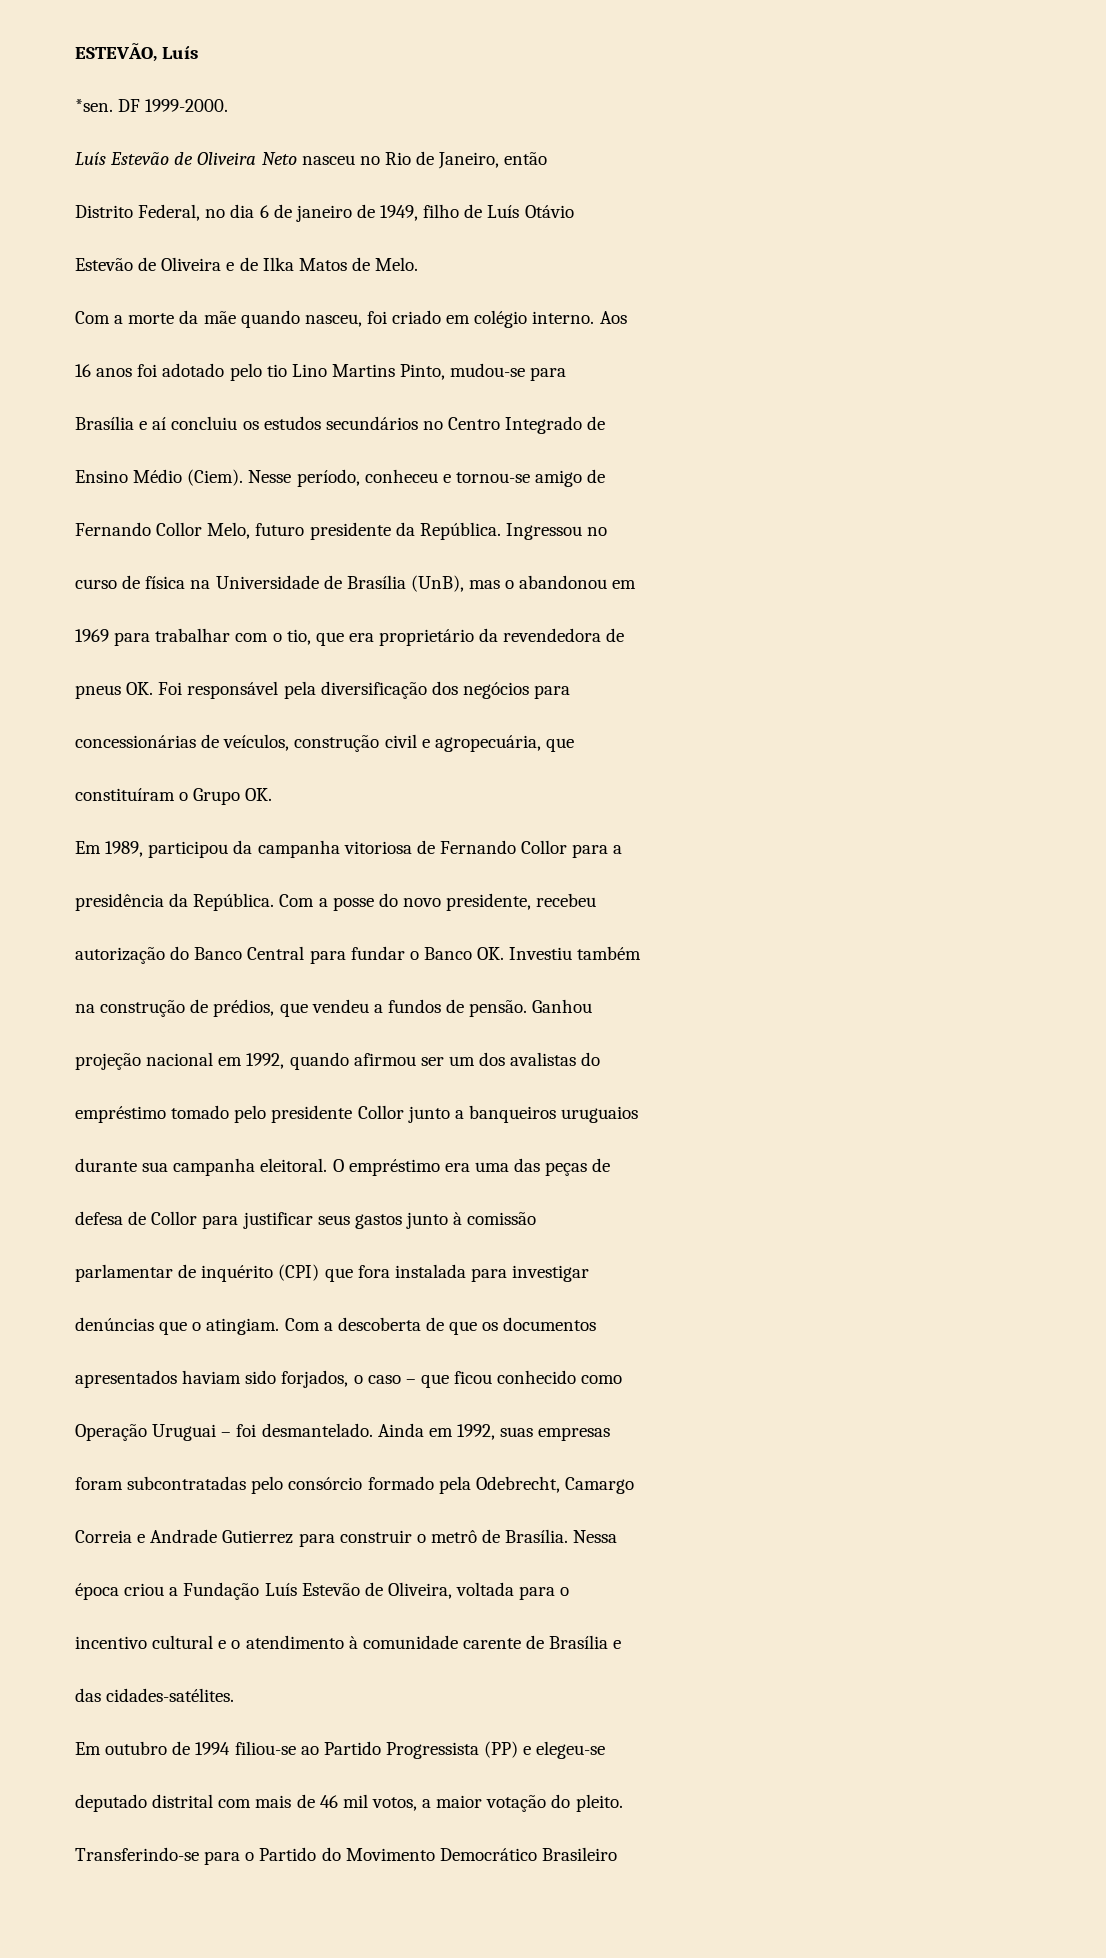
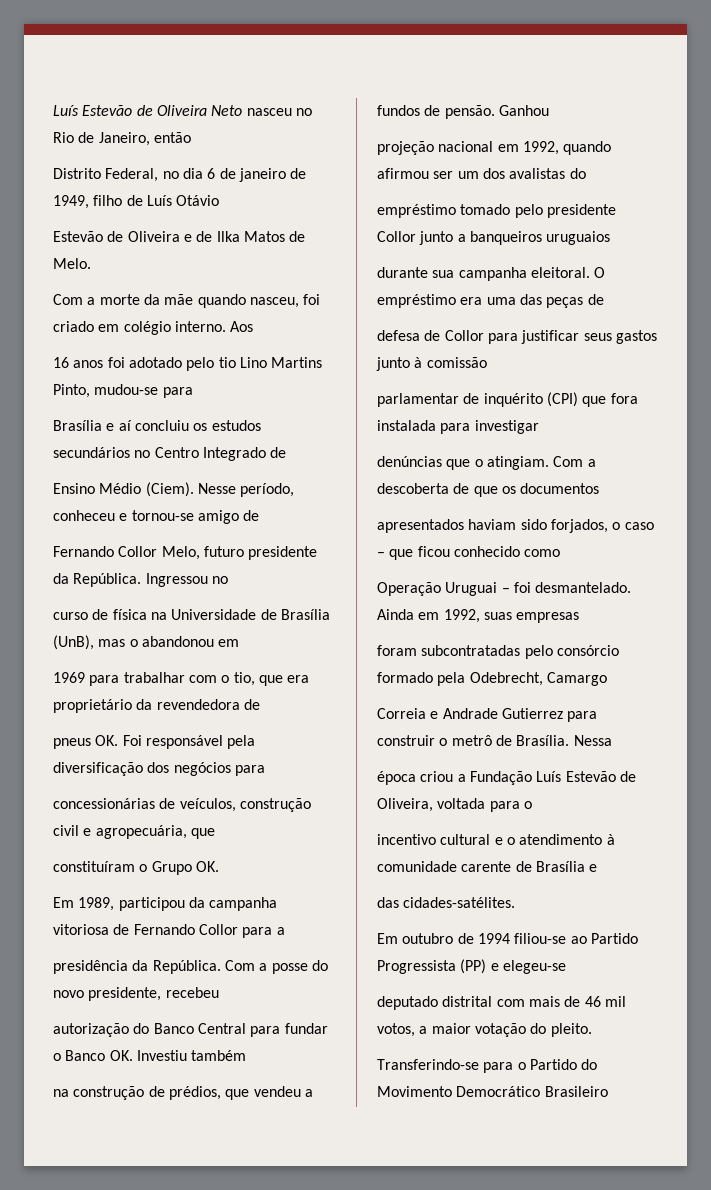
- ESTEVÃO, Luís
- *sen. DF 1999-2000.

